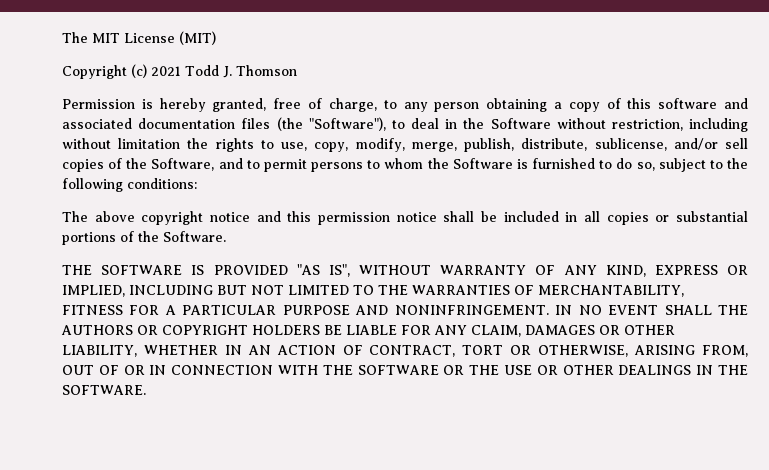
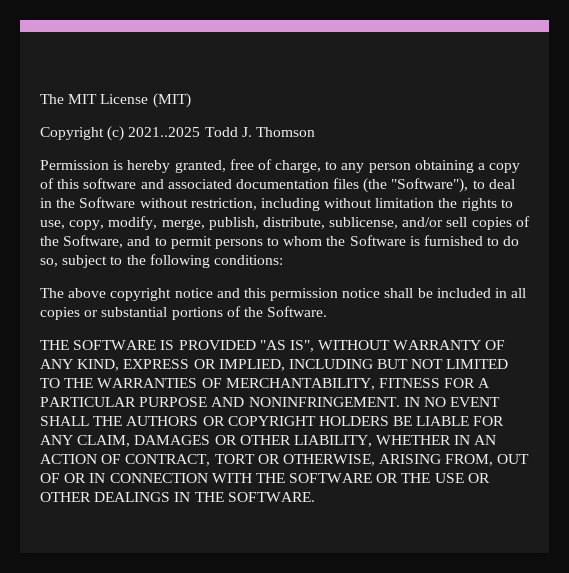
- Copyright (c) 2021 Todd J. Thomson
+ Copyright (c) 2021..2025 Todd J. Thomson

